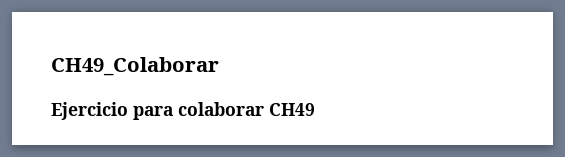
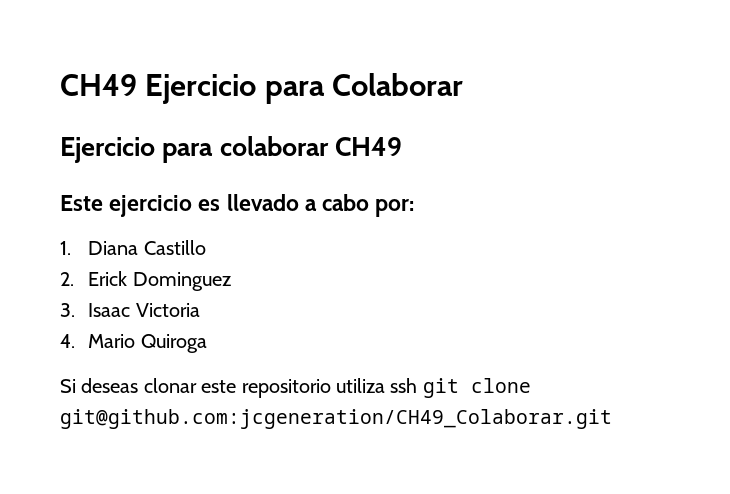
- CH49_Colaborar
+ CH49 Ejercicio para Colaborar
+ Este ejercicio es llevado a cabo por:
+ 1. Diana Castillo
+ 2. Erick Dominguez
+ 3. Isaac Victoria
+ 4. Mario Quiroga
+ Si deseas clonar este repositorio utiliza ssh git clone git@github.com:jcgeneration/CH49_Colaborar.git

